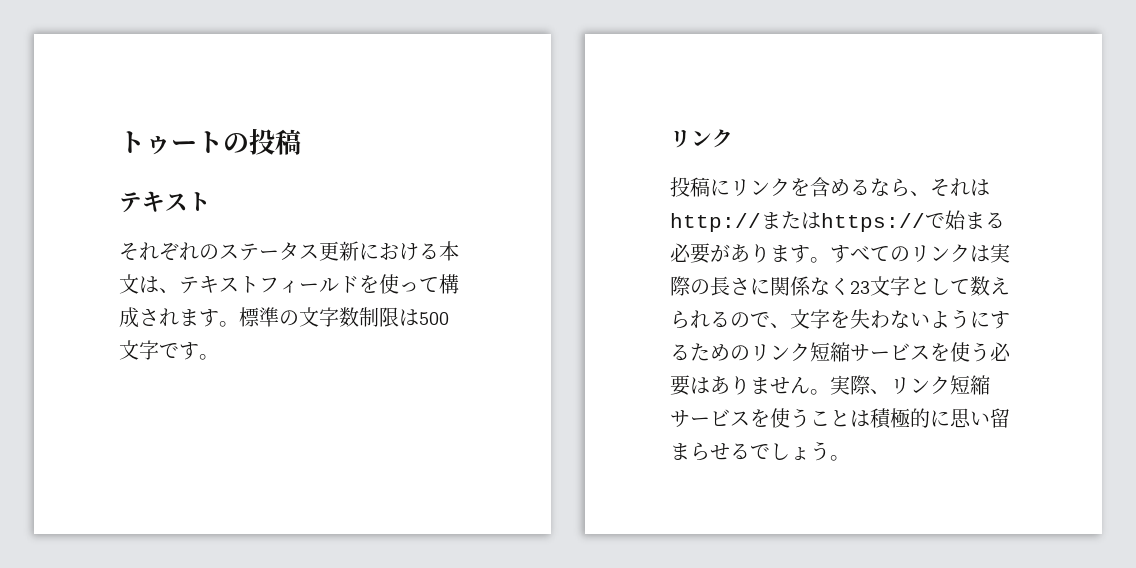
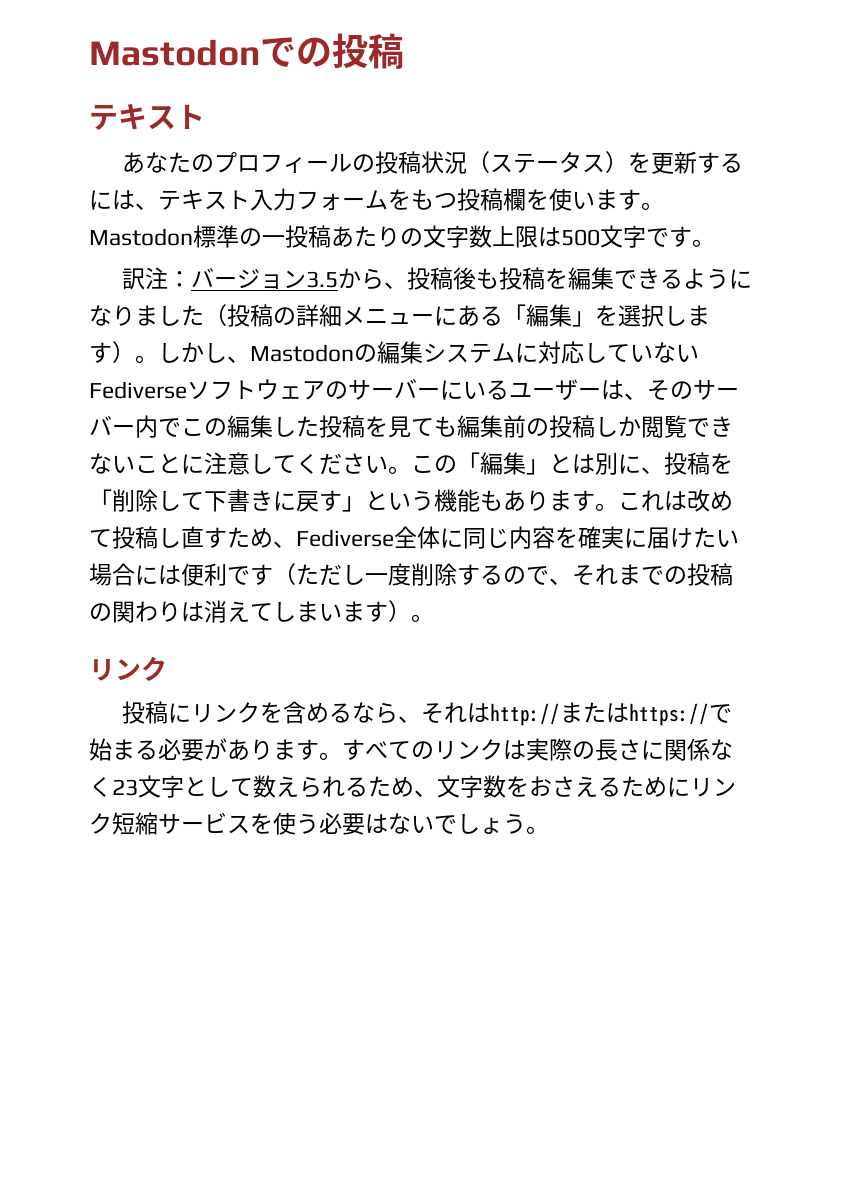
- トゥートの投稿
+ Mastodonでの投稿
- それぞれのステータス更新における本文は、テキストフィールドを使って構成されます。標準の文字数制限は500文字です。
+ あなたのプロフィールの投稿状況（ステータス）を更新するには、テキスト入力フォームをもつ投稿欄を使います。Mastodon標準の一投稿あたりの文字数上限は500文字です。
+ 訳注：バージョン3.5から、投稿後も投稿を編集できるようになりました（投稿の詳細メニューにある「編集」を選択します）。しかし、Mastodonの編集システムに対応していないFediverseソフトウェアのサーバーにいるユーザーは、そのサーバー内でこの編集した投稿を見ても編集前の投稿しか閲覧できないことに注意してください。この「編集」とは別に、投稿を「削除して下書きに戻す」という機能もあります。これは改めて投稿し直すため、Fediverse全体に同じ内容を確実に届けたい場合には便利です（ただし一度削除するので、それまでの投稿の関わりは消えてしまいます）。
- すべてのリンクは実際の長さに関係なく23文字として数えられるので、文字を失わないようにするためのリンク短縮サービスを使う必要はありません。実際、リンク短縮サービスを使うことは積極的に思い留まらせるでしょう。
+ すべてのリンクは実際の長さに関係なく23文字として数えられるため、文字数をおさえるためにリンク短縮サービスを使う必要はないでしょう。

